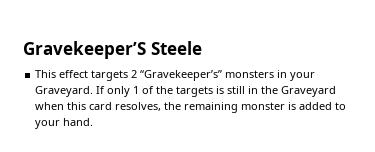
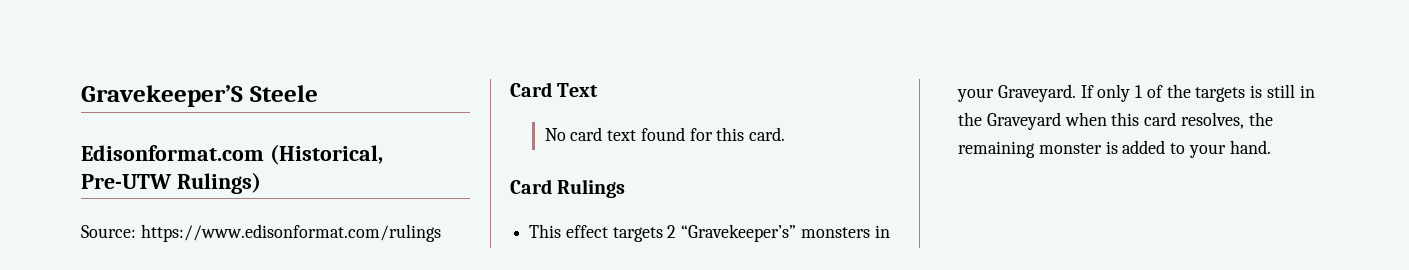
+ Edisonformat.com (Historical, Pre-UTW Rulings)
+ Source: https://www.edisonformat.com/rulings
+ Card Text
+ No card text found for this card.
+ Card Rulings

